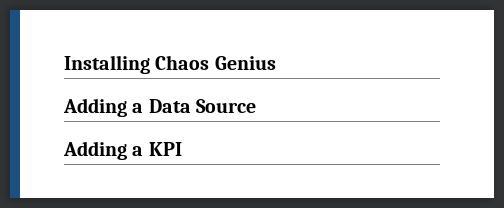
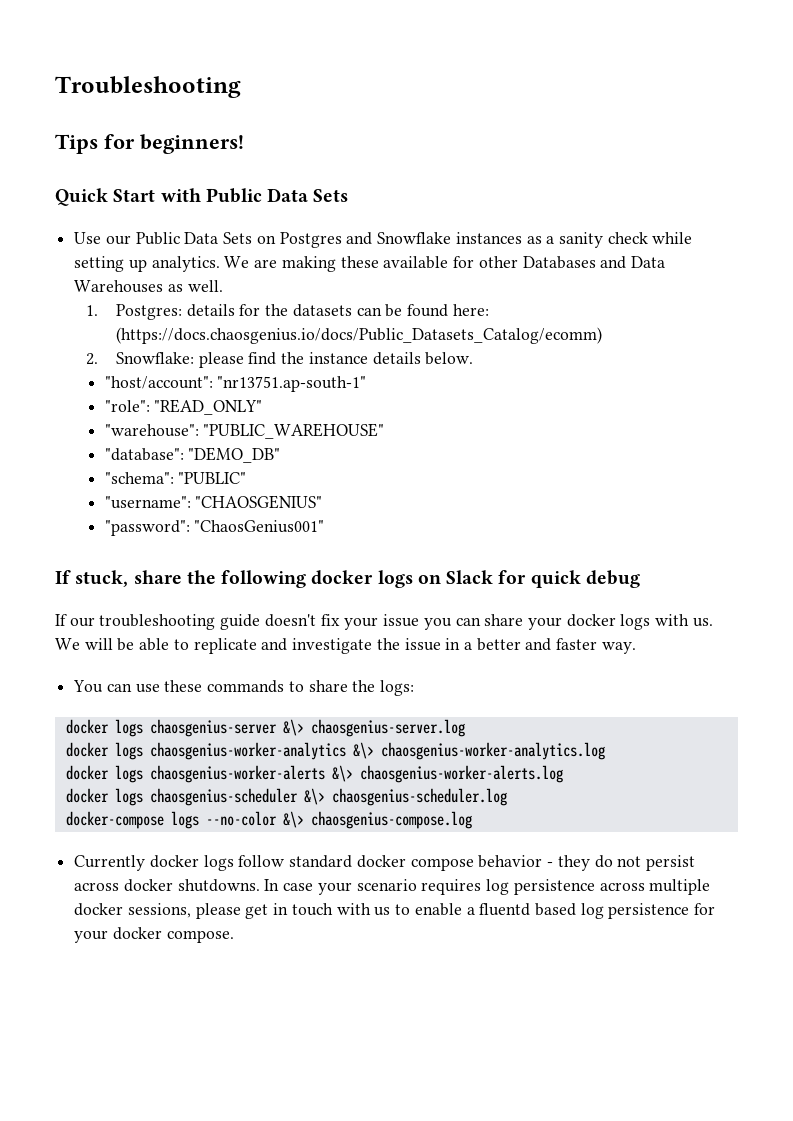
- Installing Chaos Genius
- Adding a Data Source
- Adding a KPI
+ Troubleshooting
+ Tips for beginners!
+ Quick Start with Public Data Sets
+ Use our Public Data Sets on Postgres and Snowflake instances as a sanity check while setting up analytics. We are making these available for other Databases and Data Warehouses as well.
+ 1. Postgres: details for the datasets can be found here: (https://docs.chaosgenius.io/docs/Public_Datasets_Catalog/ecomm)
+ 2. Snowflake: please find the instance details below.
+ "host/account": "nr13751.ap-south-1"
+ "role": "READ_ONLY"
+ "warehouse": "PUBLIC_WAREHOUSE"
+ "database": "DEMO_DB"
+ "schema": "PUBLIC"
+ "username": "CHAOSGENIUS"
+ "password": "ChaosGenius001"
+ If stuck, share the following docker logs on Slack for quick debug
+ If our troubleshooting guide doesn't fix your issue you can share your docker logs with us. We will be able to replicate and investigate the issue in a better and faster way.
+ You can use these commands to share the logs:
+ docker logs chaosgenius-server &\> chaosgenius-server.log
+ docker logs chaosgenius-worker-analytics &\> chaosgenius-worker-analytics.log
+ docker logs chaosgenius-worker-alerts &\> chaosgenius-worker-alerts.log
+ docker logs chaosgenius-scheduler &\> chaosgenius-scheduler.log
+ docker-compose logs --no-color &\> chaosgenius-compose.log
+ Currently docker logs follow standard docker compose behavior - they do not persist across docker shutdowns. In case your scenario requires log persistence across multiple docker sessions, please get in touch with us to enable a fluentd based log persistence for your docker compose.

